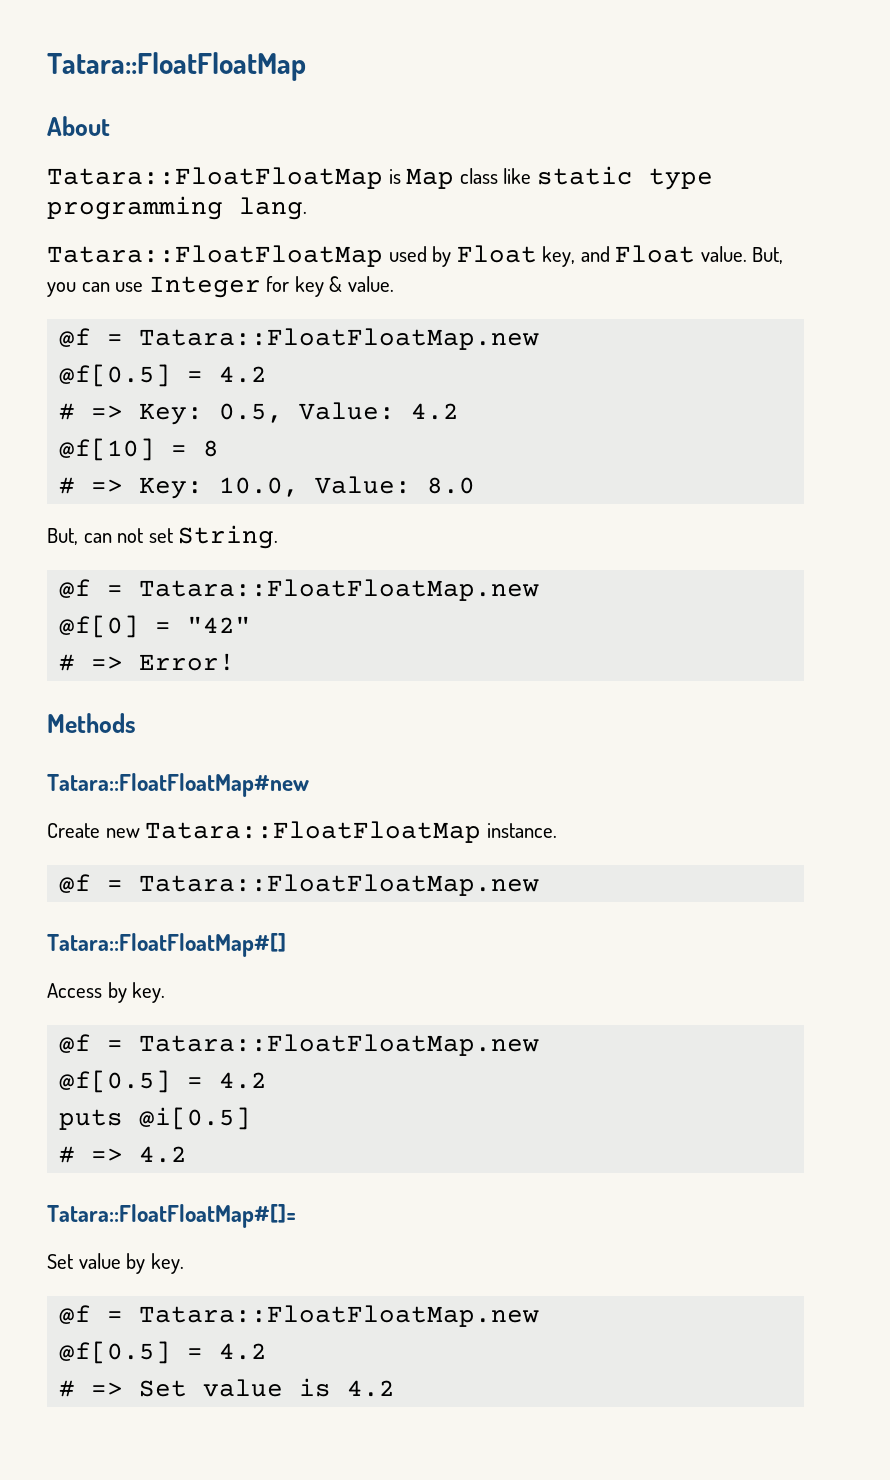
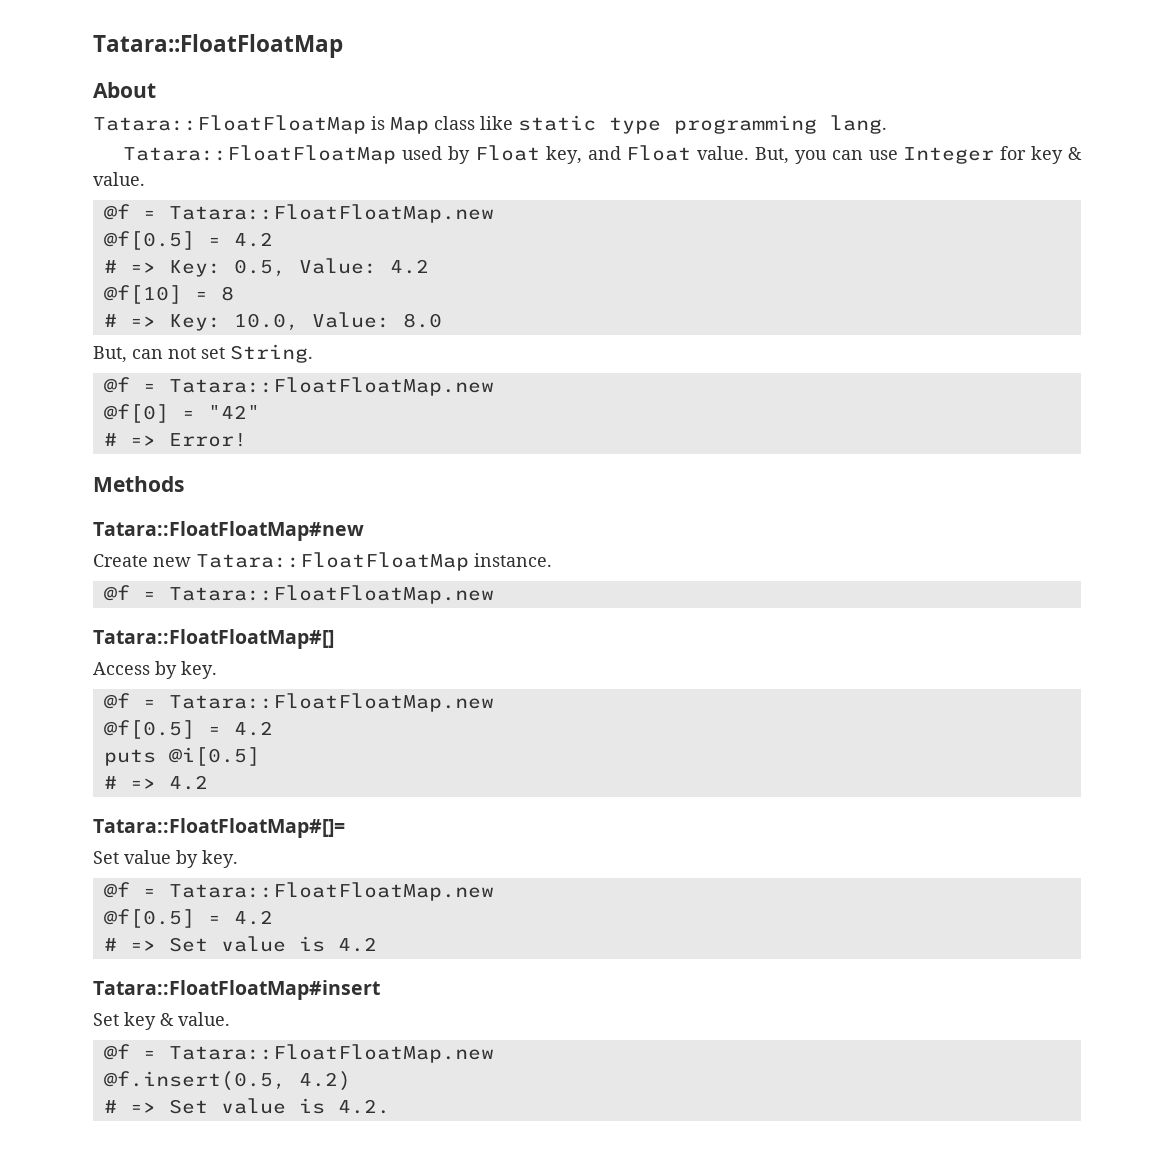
+ Tatara::FloatFloatMap#insert
+ Set key & value.
+ @f = Tatara::FloatFloatMap.new
+ @f.insert(0.5, 4.2)
+ # => Set value is 4.2.

